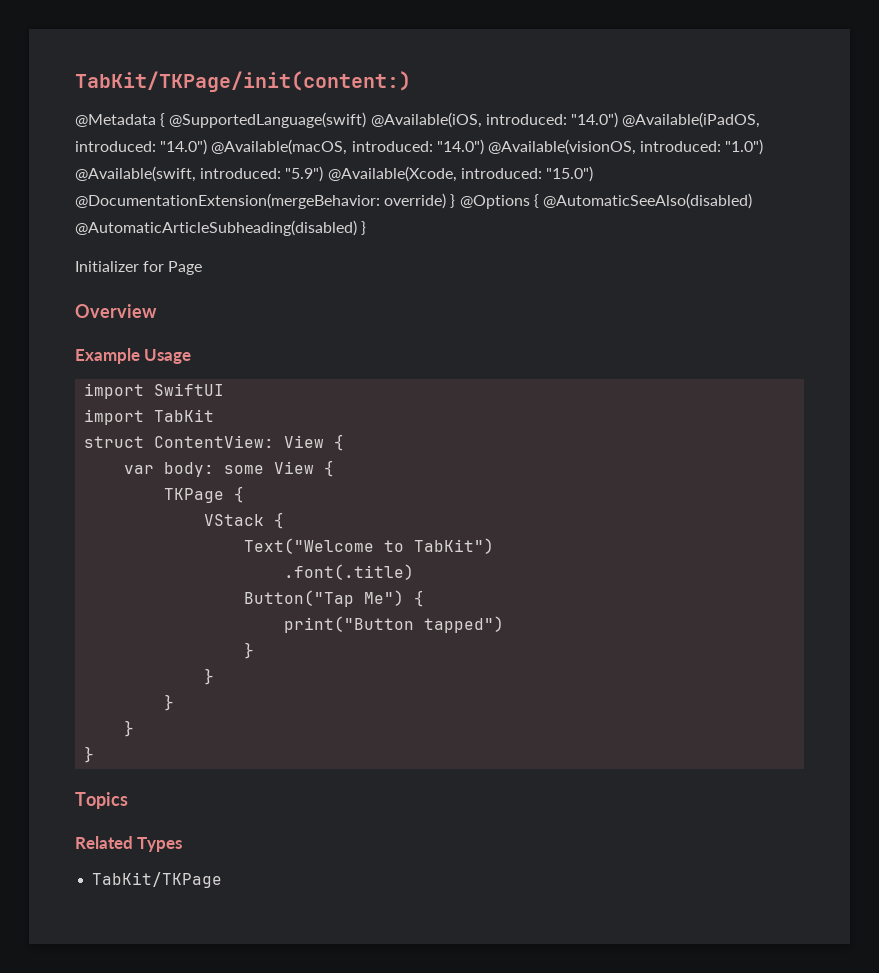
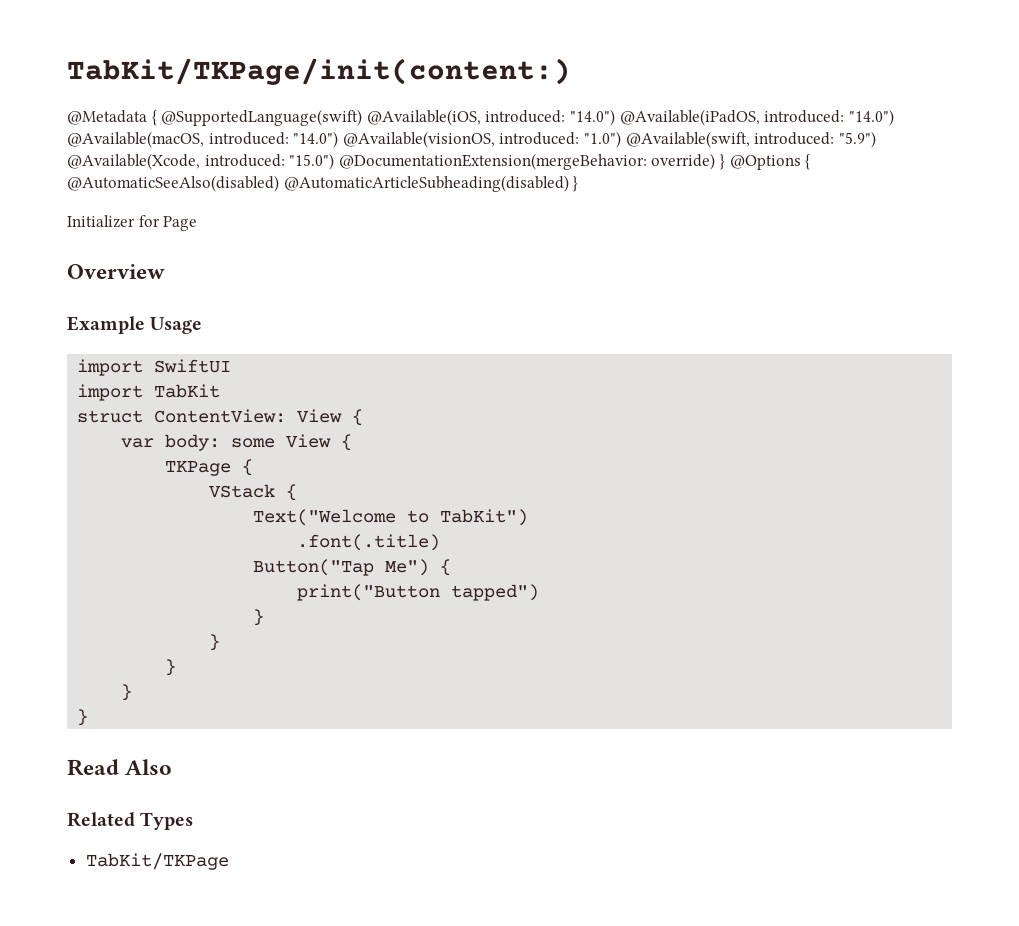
- Topics
+ Read Also

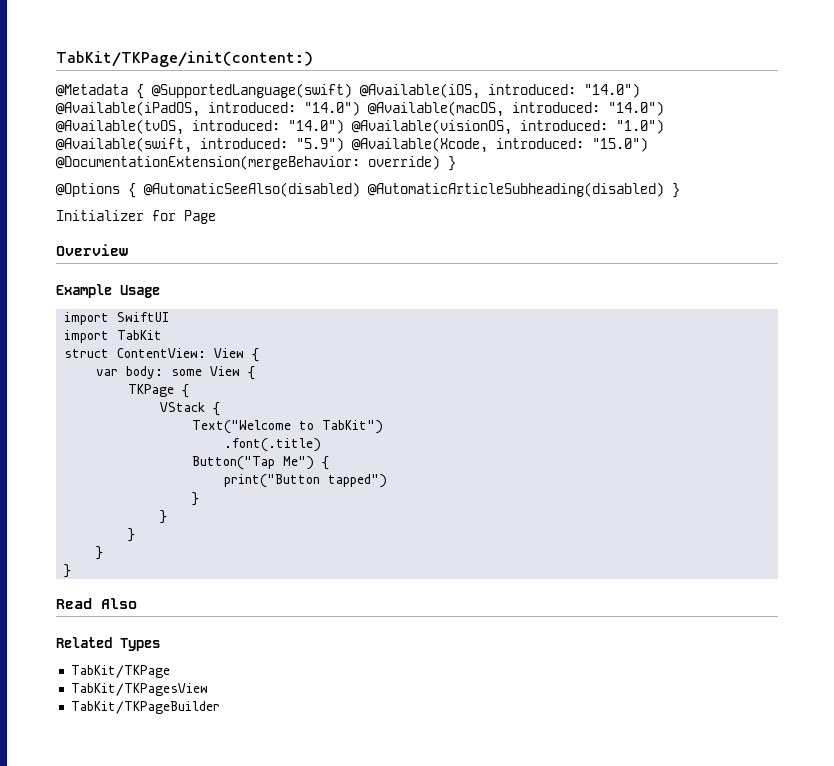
- @Metadata { @SupportedLanguage(swift) @Available(iOS, introduced: "14.0") @Available(iPadOS, introduced: "14.0") @Available(macOS, introduced: "14.0") @Available(visionOS, introduced: "1.0") @Available(swift, introduced: "5.9") @Available(Xcode, introduced: "15.0") @DocumentationExtension(mergeBehavior: override) } @Options { @AutomaticSeeAlso(disabled) @AutomaticArticleSubheading(disabled) }
+ @Metadata { @SupportedLanguage(swift) @Available(iOS, introduced: "14.0") @Available(iPadOS, introduced: "14.0") @Available(macOS, introduced: "14.0") @Available(tvOS, introduced: "14.0") @Available(visionOS, introduced: "1.0") @Available(swift, introduced: "5.9") @Available(Xcode, introduced: "15.0") @DocumentationExtension(mergeBehavior: override) }
+ @Options { @AutomaticSeeAlso(disabled) @AutomaticArticleSubheading(disabled) }
+ TabKit/TKPagesView
+ TabKit/TKPageBuilder

